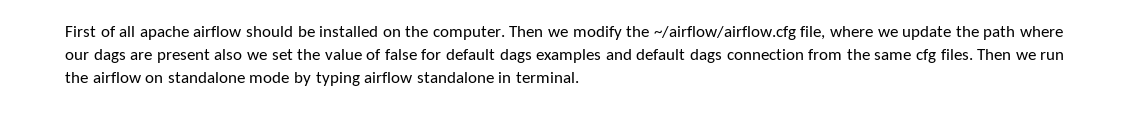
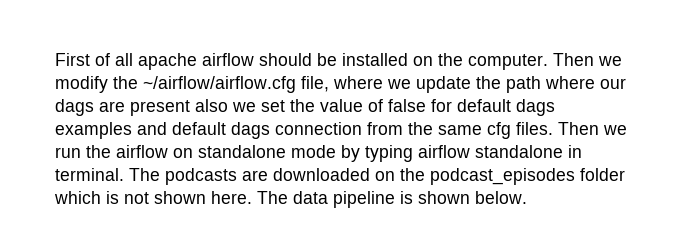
+ The podcasts are downloaded on the podcast_episodes folder which is not shown here. The data pipeline is shown below.

